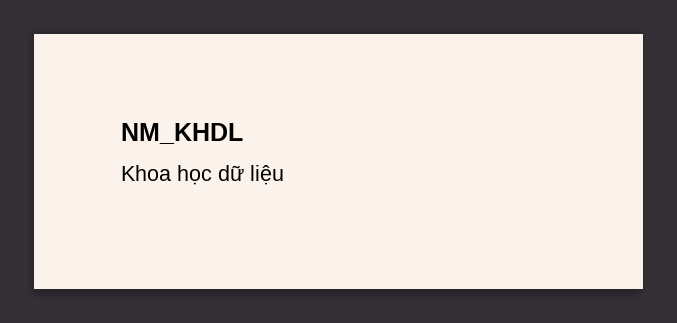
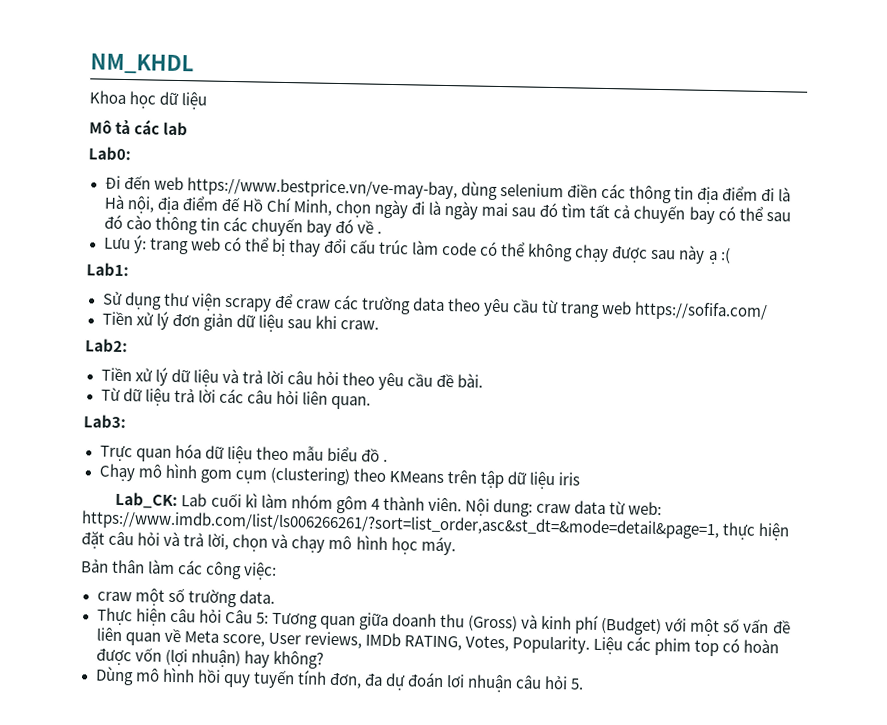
+ Mô tả các lab
+ Lab0:
+ Đi đến web https://www.bestprice.vn/ve-may-bay, dùng selenium điền các thông tin địa điểm đi là Hà nội, địa điểm đế Hồ Chí Minh, chọn ngày đi là ngày mai sau đó tìm tất cả chuyến bay có thể sau đó cào thông tin các chuyến bay đó về .
+ Lưu ý: trang web có thể bị thay đổi cấu trúc làm code có thể không chạy được sau này ạ :(
+ Lab1:
+ Sử dụng thư viện scrapy để craw các trường data theo yêu cầu từ trang web https://sofifa.com/
+ Tiền xử lý đơn giản dữ liệu sau khi craw.
+ Lab2:
+ Tiền xử lý dữ liệu và trả lời câu hỏi theo yêu cầu đề bài.
+ Từ dữ liệu trả lời các câu hỏi liên quan.
+ Lab3:
+ Trực quan hóa dữ liệu theo mẫu biểu đồ .
+ Chạy mô hình gom cụm (clustering) theo KMeans trên tập dữ liệu iris
+ Lab_CK: Lab cuối kì làm nhóm gôm 4 thành viên. Nội dung: craw data từ web: https://www.imdb.com/list/ls006266261/?sort=list_order,asc&st_dt=&mode=detail&page=1, thực hiện đặt câu hỏi và trả lời, chọn và chạy mô hình học máy.
+ Bản thân làm các công việc:
+ craw một số trường data.
+ Thực hiện câu hỏi Câu 5: Tương quan giữa doanh thu (Gross) và kinh phí (Budget) với một số vấn đề liên quan về Meta score, User reviews, IMDb RATING, Votes, Popularity. Liệu các phim top có hoàn được vốn (lợi nhuận) hay không?
+ Dùng mô hình hồi quy tuyến tính đơn, đa dự đoán lơi nhuận câu hỏi 5.

